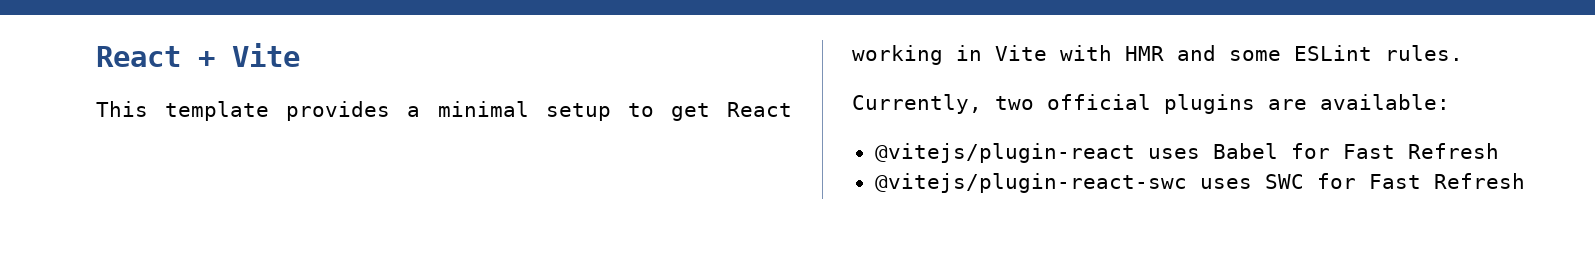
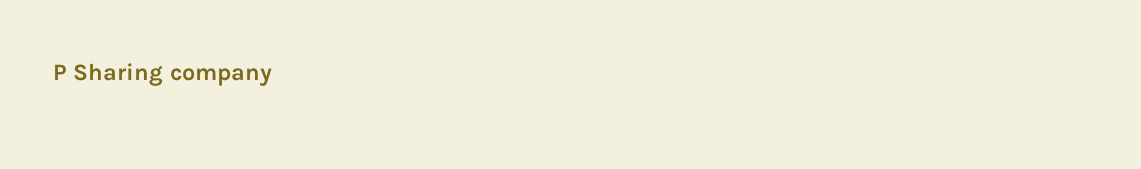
- React + Vite
- This template provides a minimal setup to get React working in Vite with HMR and some ESLint rules.
- Currently, two official plugins are available:
- @vitejs/plugin-react uses Babel for Fast Refresh
- @vitejs/plugin-react-swc uses SWC for Fast Refresh
+ P Sharing company

